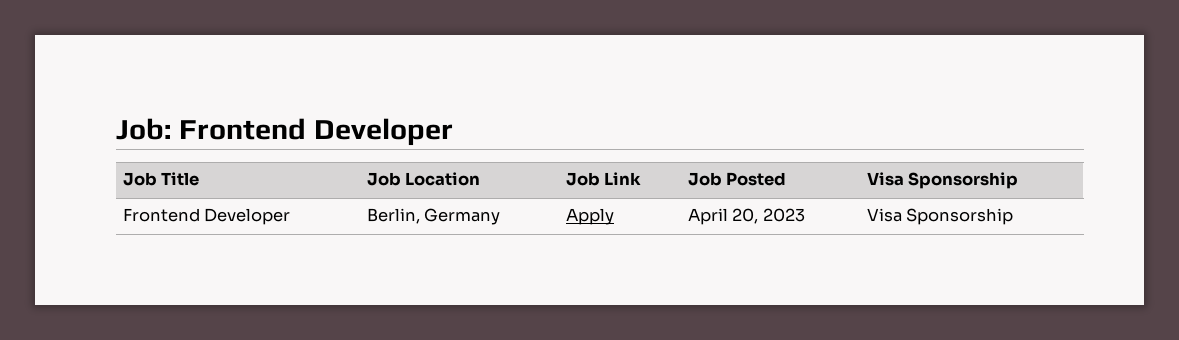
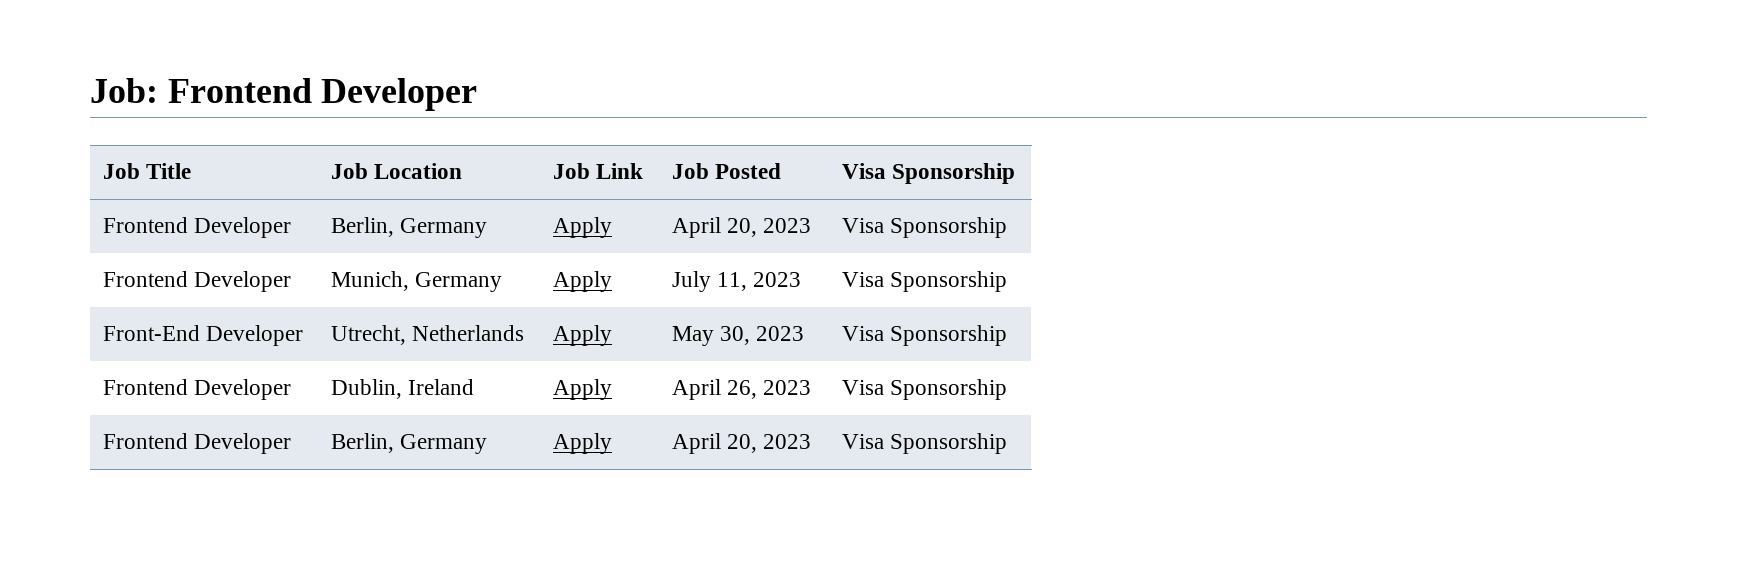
+ Frontend Developer | Munich, Germany | Apply | July 11, 2023 | Visa Sponsorship
+ Front-End Developer | Utrecht, Netherlands | Apply | May 30, 2023 | Visa Sponsorship
+ Frontend Developer | Dublin, Ireland | Apply | April 26, 2023 | Visa Sponsorship
+ Frontend Developer | Berlin, Germany | Apply | April 20, 2023 | Visa Sponsorship

